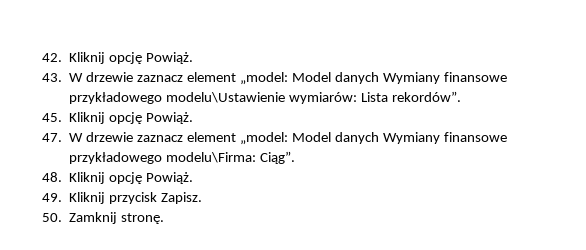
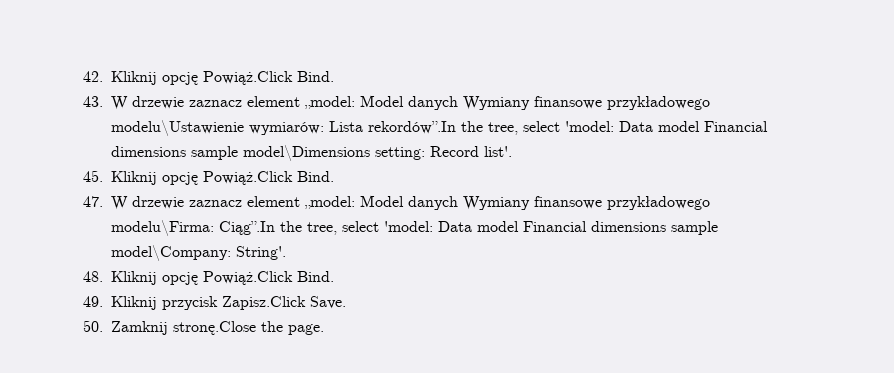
- 42. Kliknij opcję Powiąż.
+ 42. Kliknij opcję Powiąż.Click Bind.
- 43. W drzewie zaznacz element „model: Model danych Wymiany finansowe przykładowego modelu\Ustawienie wymiarów: Lista rekordów”.
+ 43. W drzewie zaznacz element „model: Model danych Wymiany finansowe przykładowego modelu\Ustawienie wymiarów: Lista rekordów”.In the tree, select 'model: Data model Financial dimensions sample model\Dimensions setting: Record list'.
- 45. Kliknij opcję Powiąż.
+ 45. Kliknij opcję Powiąż.Click Bind.
- 47. W drzewie zaznacz element „model: Model danych Wymiany finansowe przykładowego modelu\Firma: Ciąg”.
+ 47. W drzewie zaznacz element „model: Model danych Wymiany finansowe przykładowego modelu\Firma: Ciąg”.In the tree, select 'model: Data model Financial dimensions sample model\Company: String'.
- 48. Kliknij opcję Powiąż.
+ 48. Kliknij opcję Powiąż.Click Bind.
- 49. Kliknij przycisk Zapisz.
+ 49. Kliknij przycisk Zapisz.Click Save.
- 50. Zamknij stronę.
+ 50. Zamknij stronę.Close the page.

